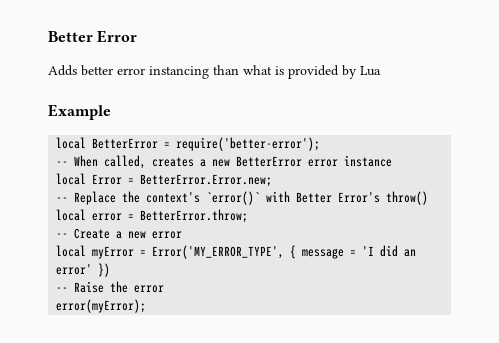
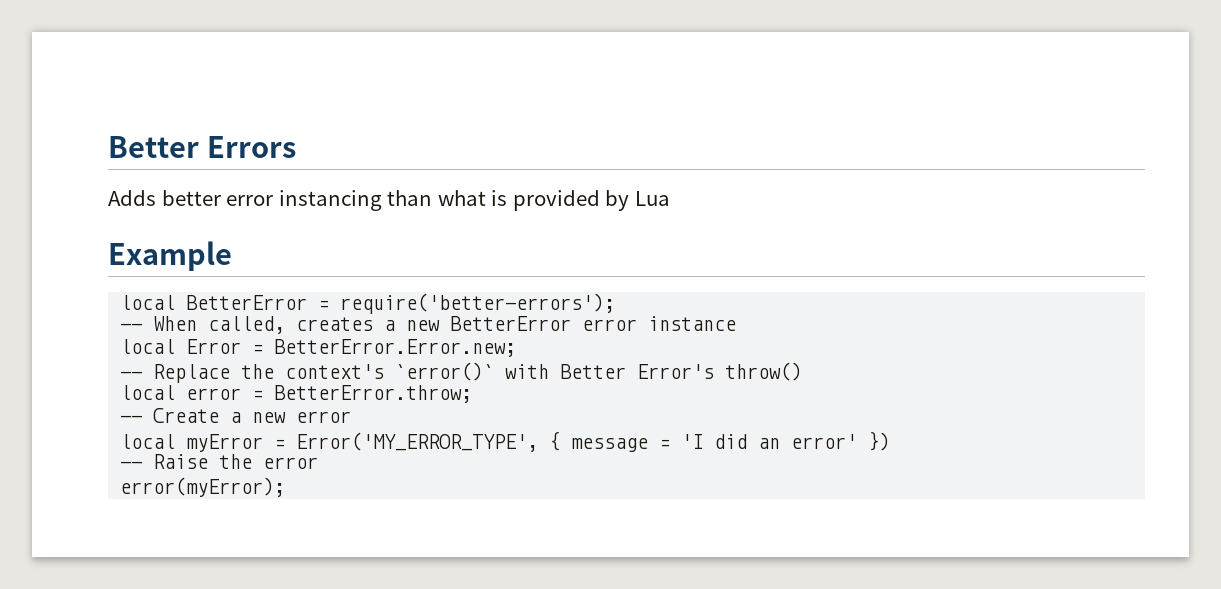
- Better Error
+ Better Errors
- local BetterError = require('better-error');
+ local BetterError = require('better-errors');

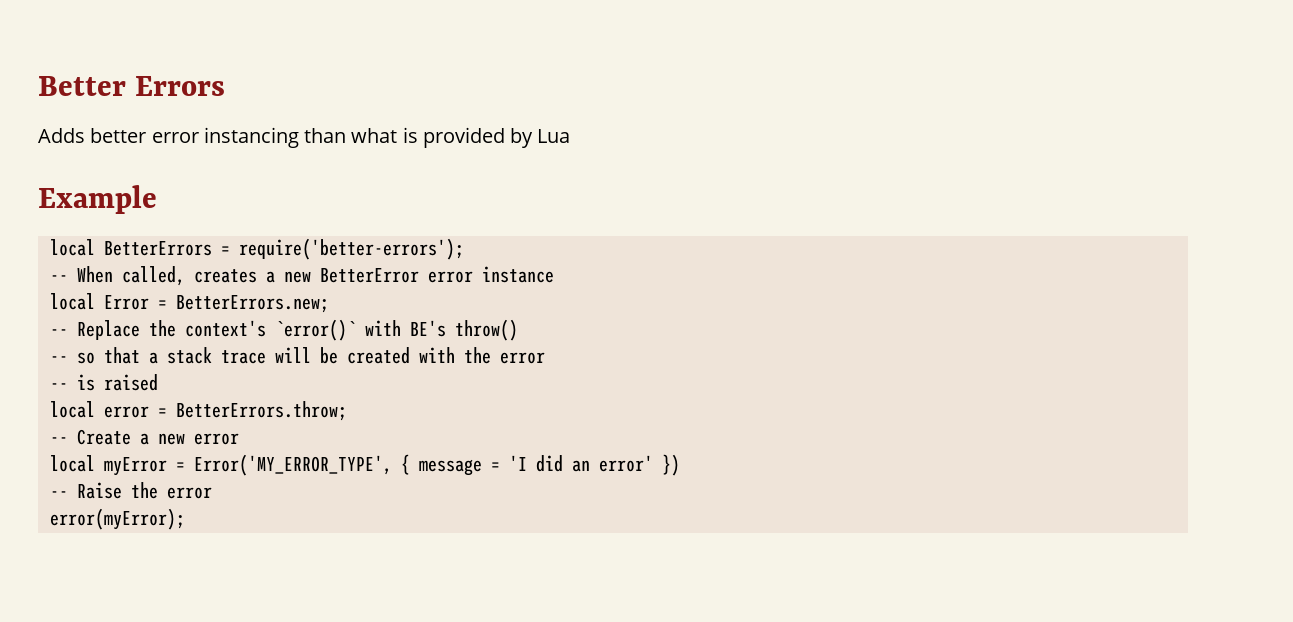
- local BetterError = require('better-errors');
+ local BetterErrors = require('better-errors');
- local Error = BetterError.Error.new;
+ local Error = BetterErrors.new;
- -- Replace the context's `error()` with Better Error's throw()
+ -- Replace the context's `error()` with BE's throw()
+ -- so that a stack trace will be created with the error
+ -- is raised
- local error = BetterError.throw;
+ local error = BetterErrors.throw;

